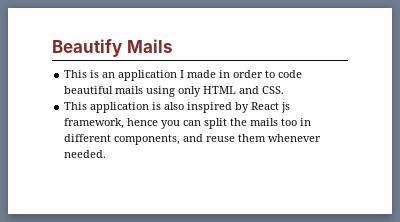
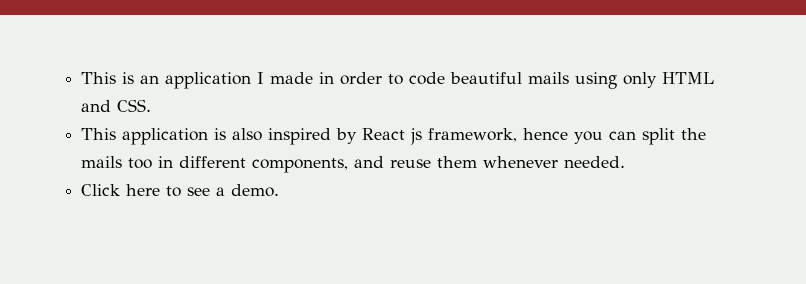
- Beautify Mails
+ Click here to see a demo.

